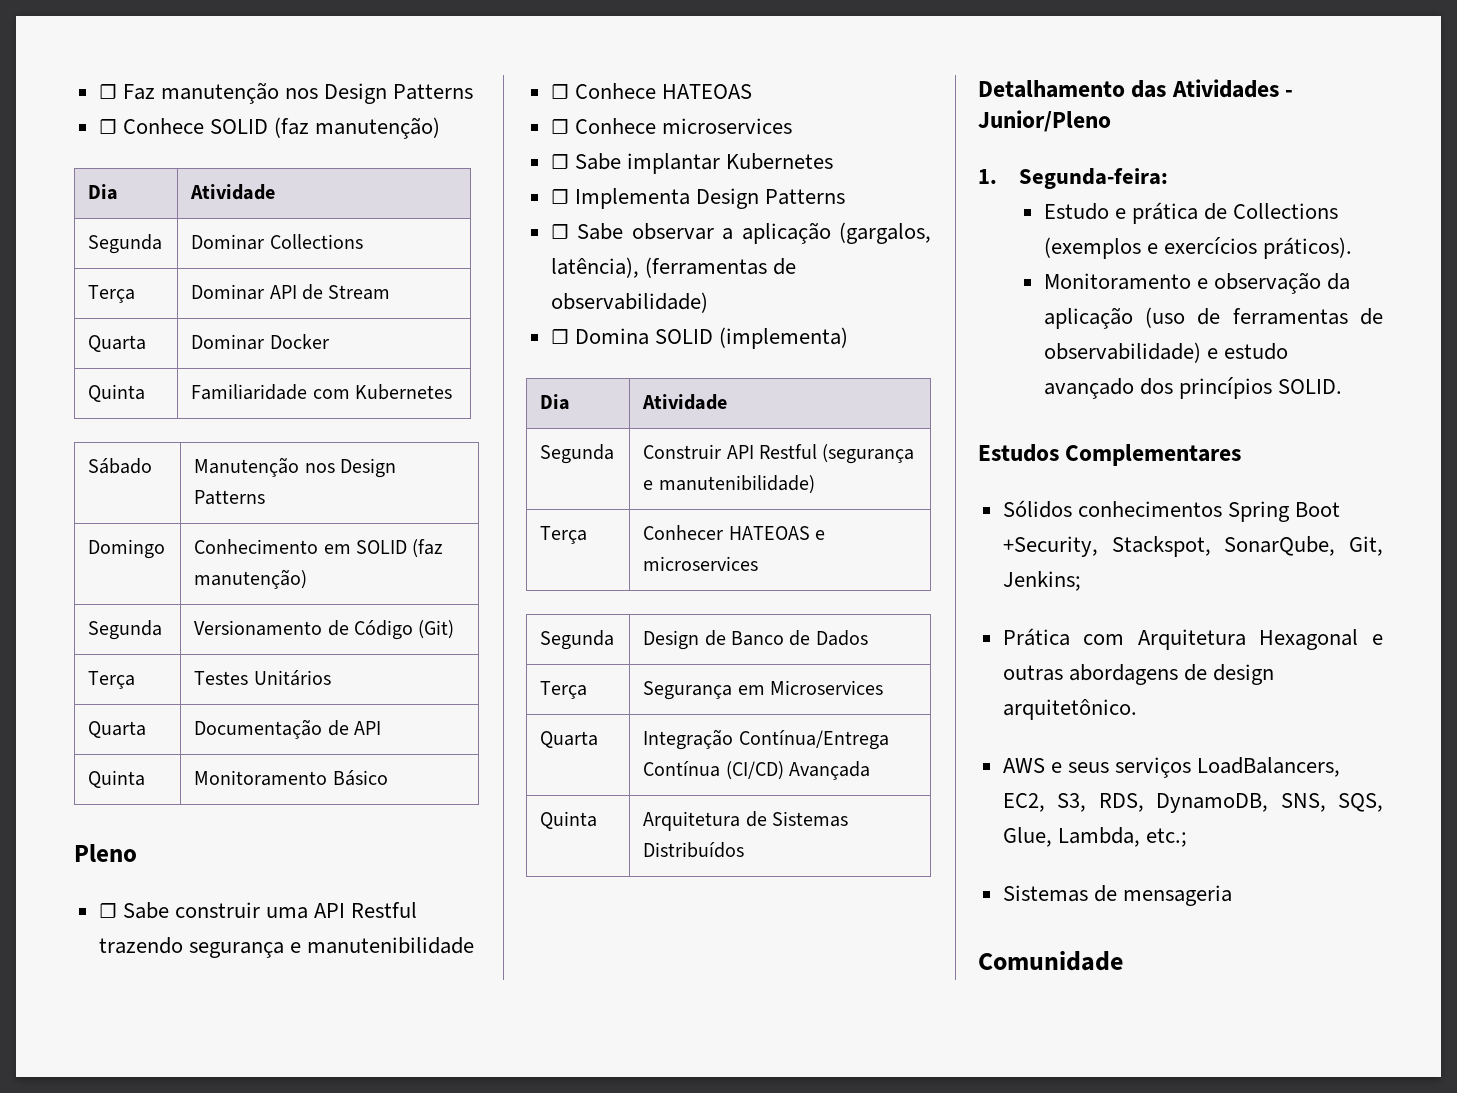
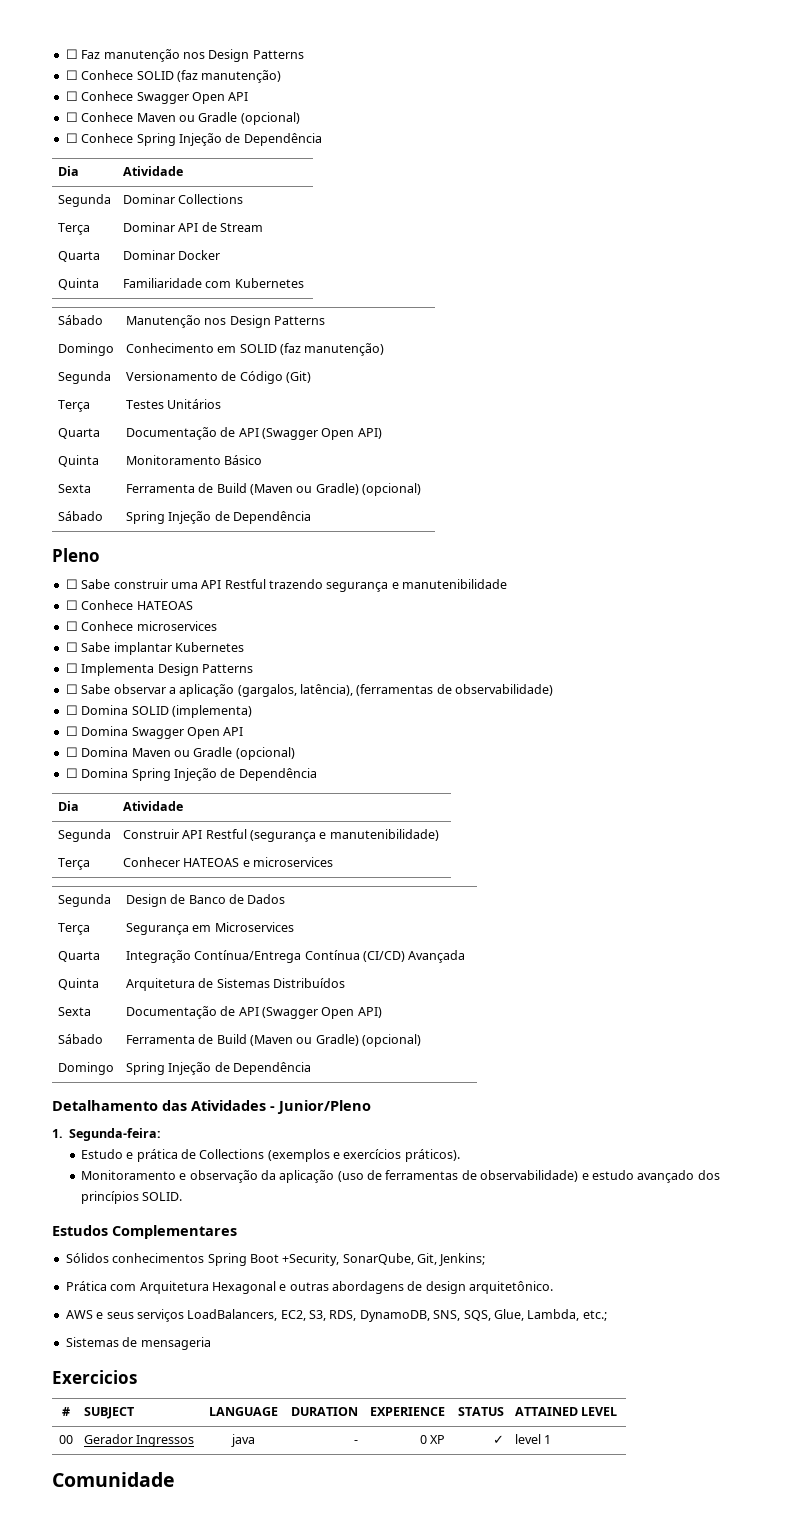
+ ☐ Conhece Swagger Open API
+ ☐ Conhece Maven ou Gradle (opcional)
+ ☐ Conhece Spring Injeção de Dependência
- Quarta | Documentação de API
+ Quarta | Documentação de API (Swagger Open API)
+ Sexta | Ferramenta de Build (Maven ou Gradle) (opcional)
+ Sábado | Spring Injeção de Dependência
+ ☐ Domina Swagger Open API
+ ☐ Domina Maven ou Gradle (opcional)
+ ☐ Domina Spring Injeção de Dependência
+ Sexta | Documentação de API (Swagger Open API)
+ Sábado | Ferramenta de Build (Maven ou Gradle) (opcional)
+ Domingo | Spring Injeção de Dependência
- Sólidos conhecimentos Spring Boot +Security, Stackspot, SonarQube, Git, Jenkins;
+ Sólidos conhecimentos Spring Boot +Security, SonarQube, Git, Jenkins;
+ Exercicios
+ # | SUBJECT | LANGUAGE | DURATION | EXPERIENCE | STATUS | ATTAINED LEVEL
+ 00 | Gerador Ingressos | java | - | 0 XP | ✓ | level 1

